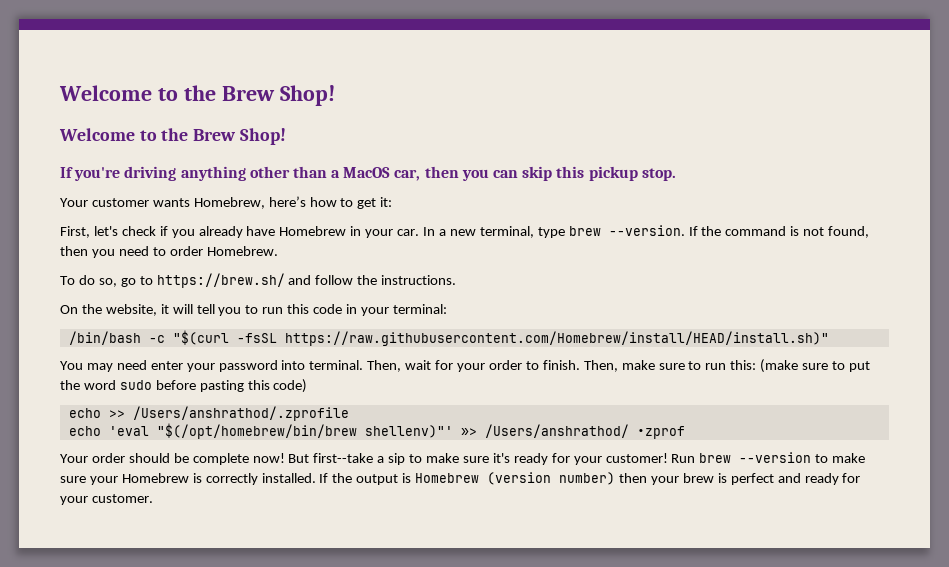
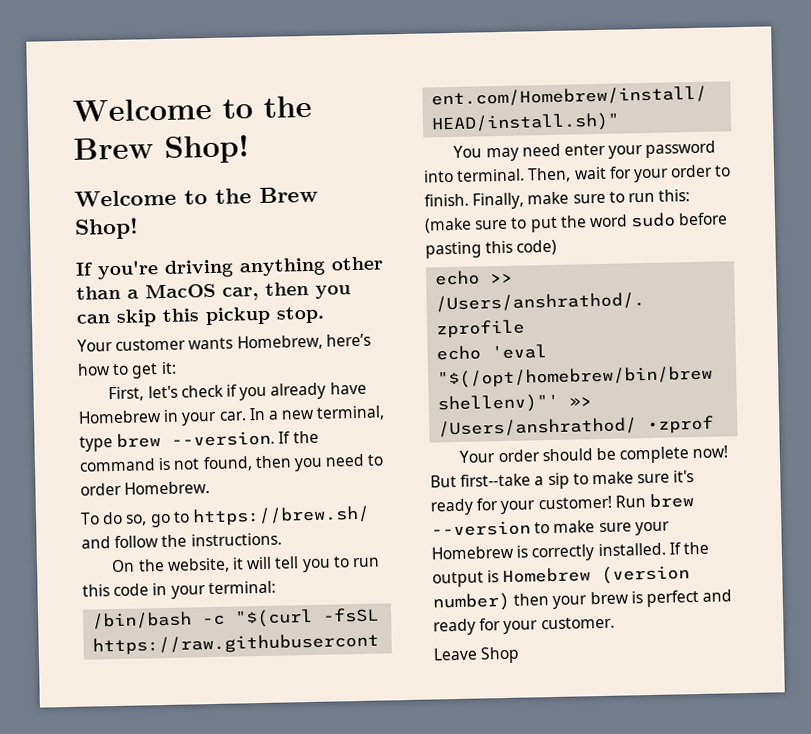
- Then, make sure to run this: (make sure to put the word sudo before pasting this code)
+ Finally, make sure to run this: (make sure to put the word sudo before pasting this code)
+ Leave Shop

